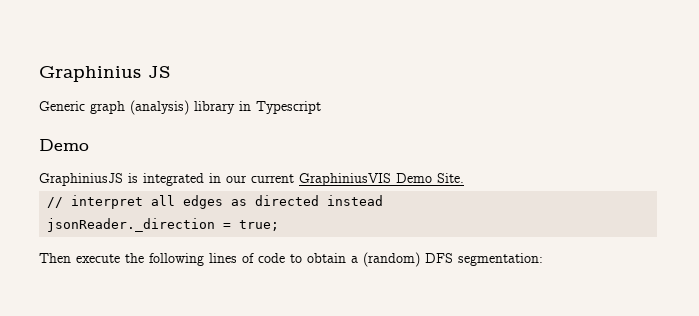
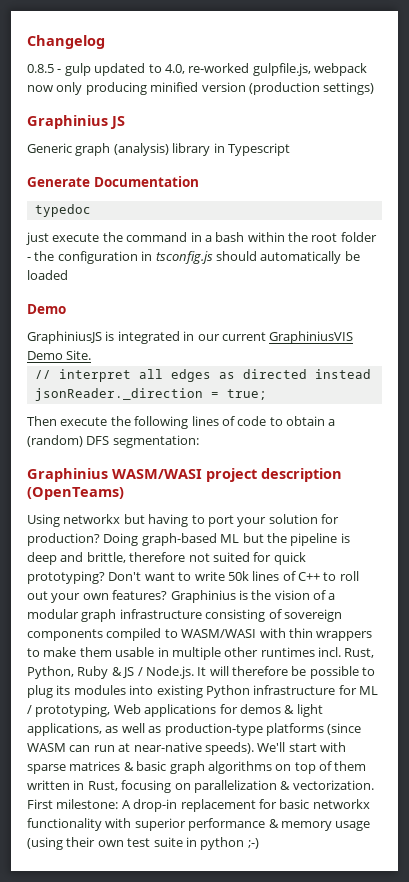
+ Changelog
+ 0.8.5 - gulp updated to 4.0, re-worked gulpfile.js, webpack now only producing minified version (production settings)
+ Generate Documentation
+ typedoc
+ just execute the command in a bash within the root folder - the configuration in tsconfig.js should automatically be loaded
+ Graphinius WASM/WASI project description (OpenTeams)
+ Using networkx but having to port your solution for production? Doing graph-based ML but the pipeline is deep and brittle, therefore not suited for quick prototyping? Don't want to write 50k lines of C++ to roll out your own features? Graphinius is the vision of a modular graph infrastructure consisting of sovereign components compiled to WASM/WASI with thin wrappers to make them usable in multiple other runtimes incl. Rust, Python, Ruby & JS / Node.js. It will therefore be possible to plug its modules into existing Python infrastructure for ML / prototyping, Web applications for demos & light applications, as well as production-type platforms (since WASM can run at near-native speeds). We'll start with sparse matrices & basic graph algorithms on top of them written in Rust, focusing on parallelization & vectorization. First milestone: A drop-in replacement for basic networkx functionality with superior performance & memory usage (using their own test suite in python ;-)

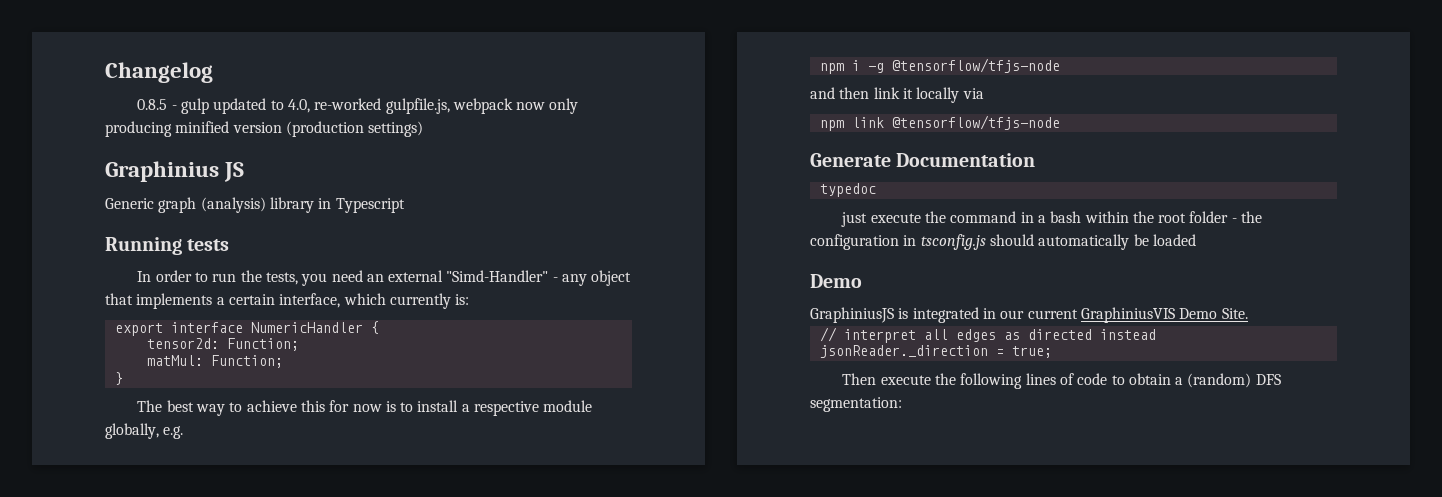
+ Running tests
+ In order to run the tests, you need an external "Simd-Handler" - any object that implements a certain interface, which currently is:
+ export interface NumericHandler {
+ tensor2d: Function;
+ matMul: Function;
+ }
+ The best way to achieve this for now is to install a respective module globally, e.g.
+ npm i -g @tensorflow/tfjs-node
+ and then link it locally via
+ npm link @tensorflow/tfjs-node
- Graphinius WASM/WASI project description (OpenTeams)
- Using networkx but having to port your solution for production? Doing graph-based ML but the pipeline is deep and brittle, therefore not suited for quick prototyping? Don't want to write 50k lines of C++ to roll out your own features? Graphinius is the vision of a modular graph infrastructure consisting of sovereign components compiled to WASM/WASI with thin wrappers to make them usable in multiple other runtimes incl. Rust, Python, Ruby & JS / Node.js. It will therefore be possible to plug its modules into existing Python infrastructure for ML / prototyping, Web applications for demos & light applications, as well as production-type platforms (since WASM can run at near-native speeds). We'll start with sparse matrices & basic graph algorithms on top of them written in Rust, focusing on parallelization & vectorization. First milestone: A drop-in replacement for basic networkx functionality with superior performance & memory usage (using their own test suite in python ;-)

